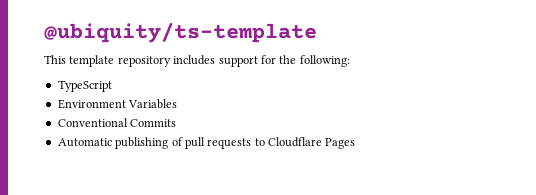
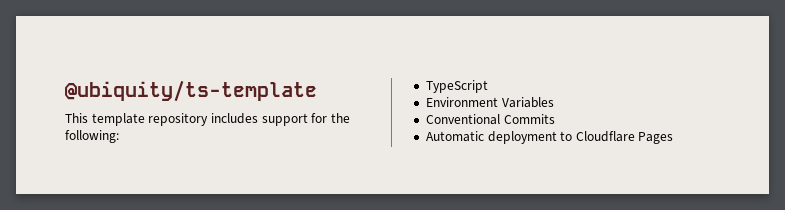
- Automatic publishing of pull requests to Cloudflare Pages
+ Automatic deployment to Cloudflare Pages

